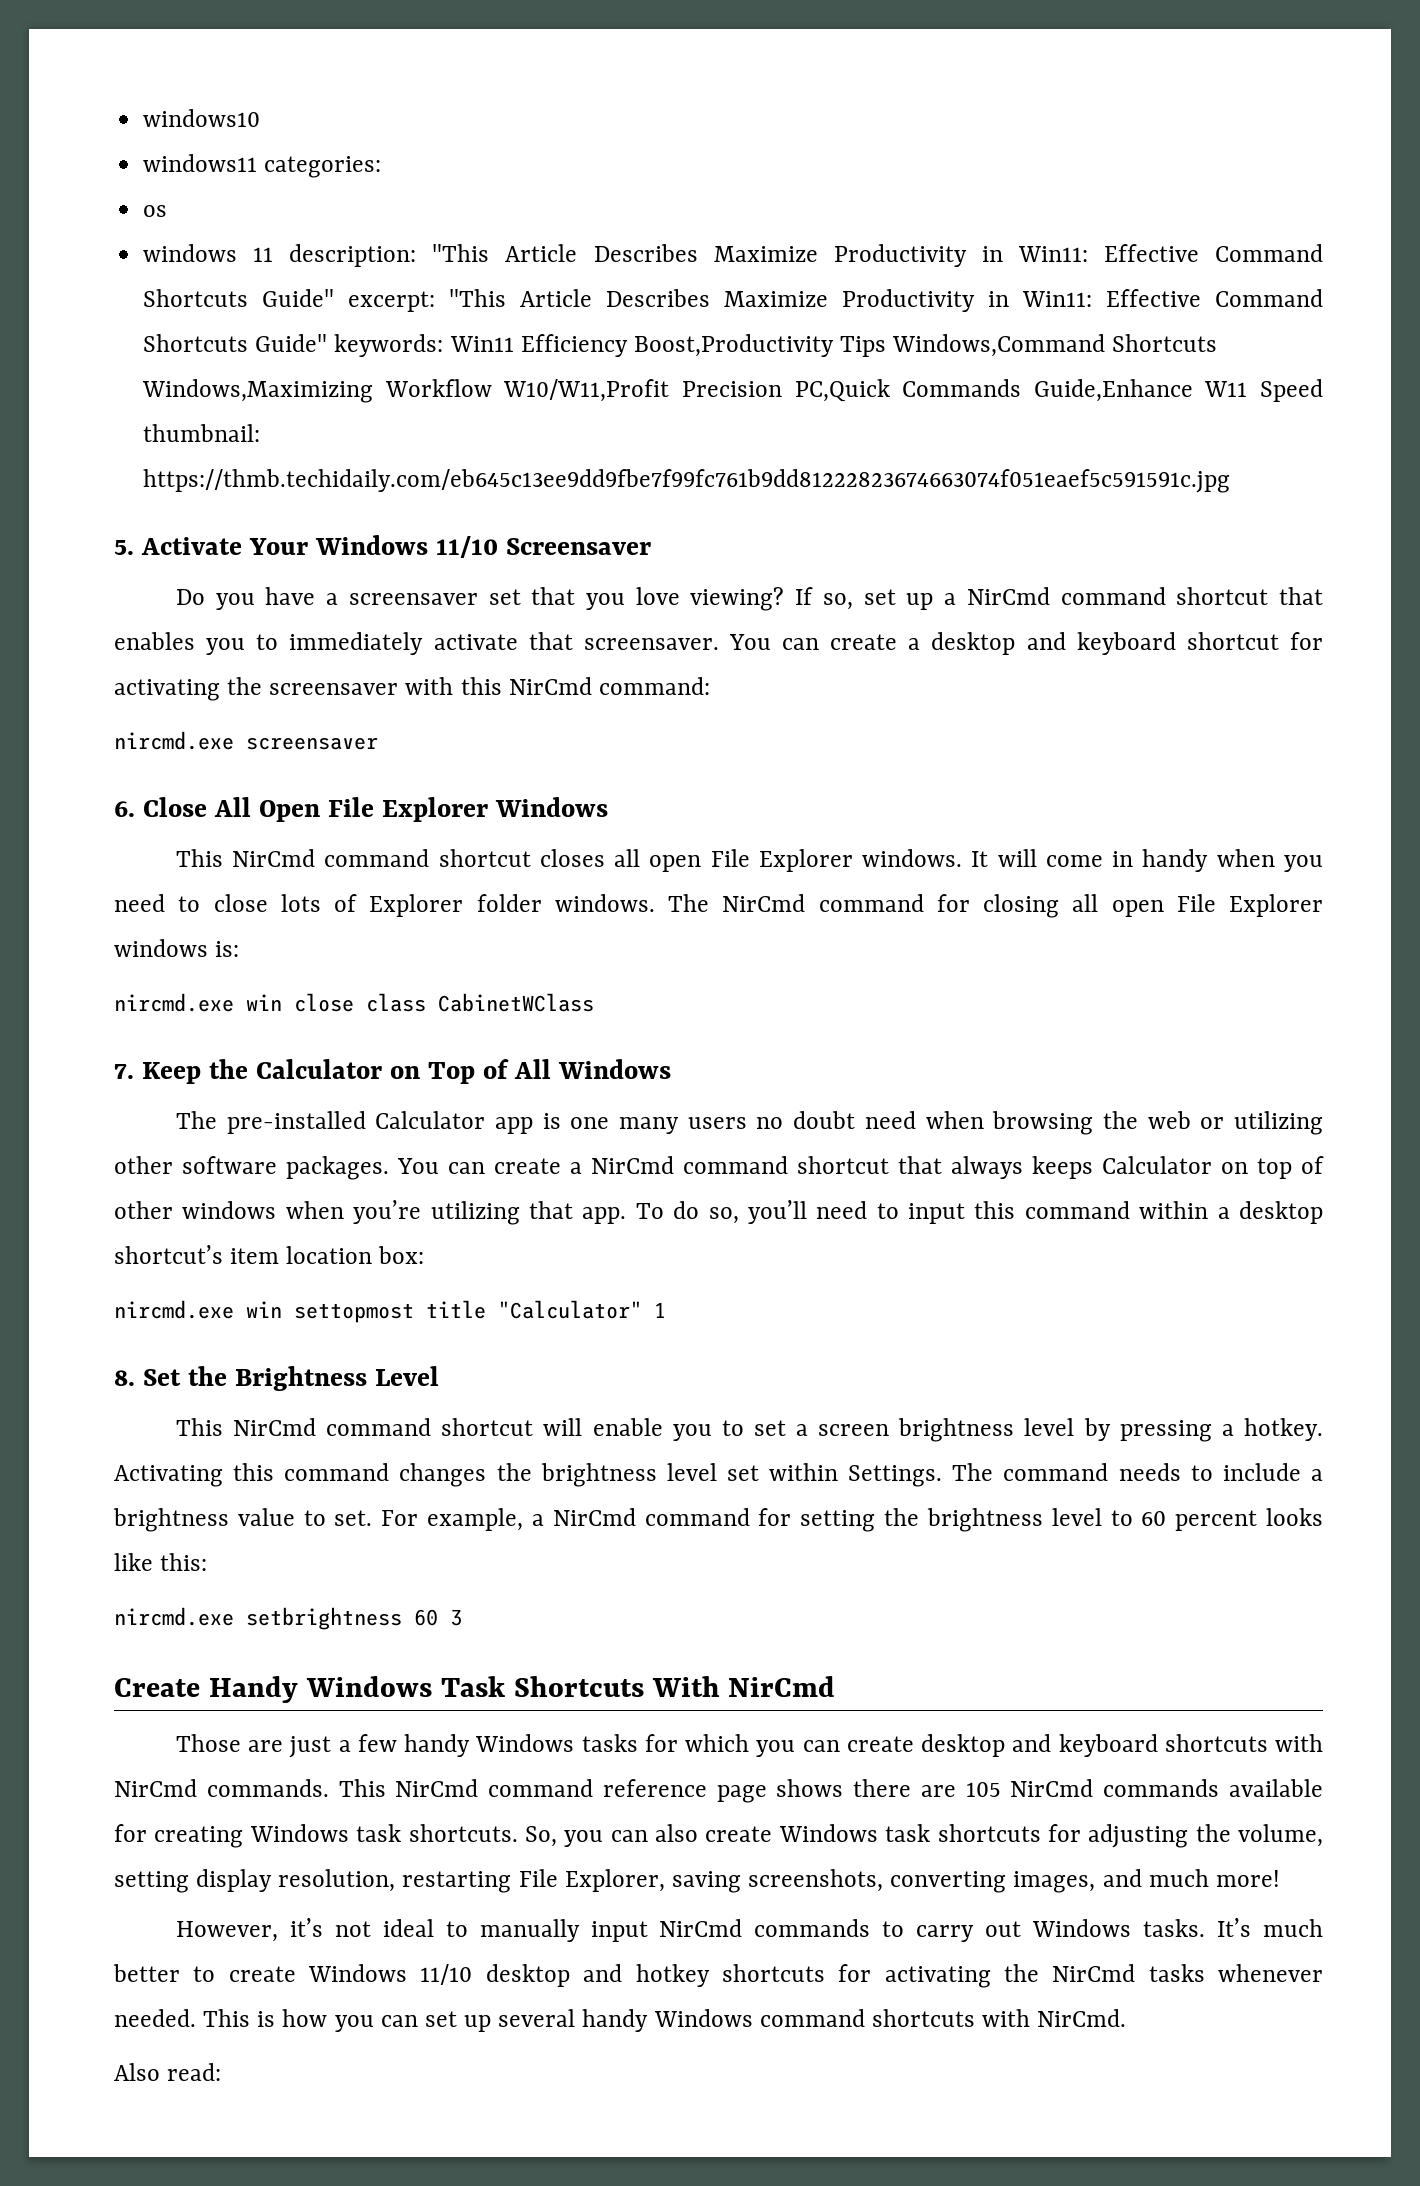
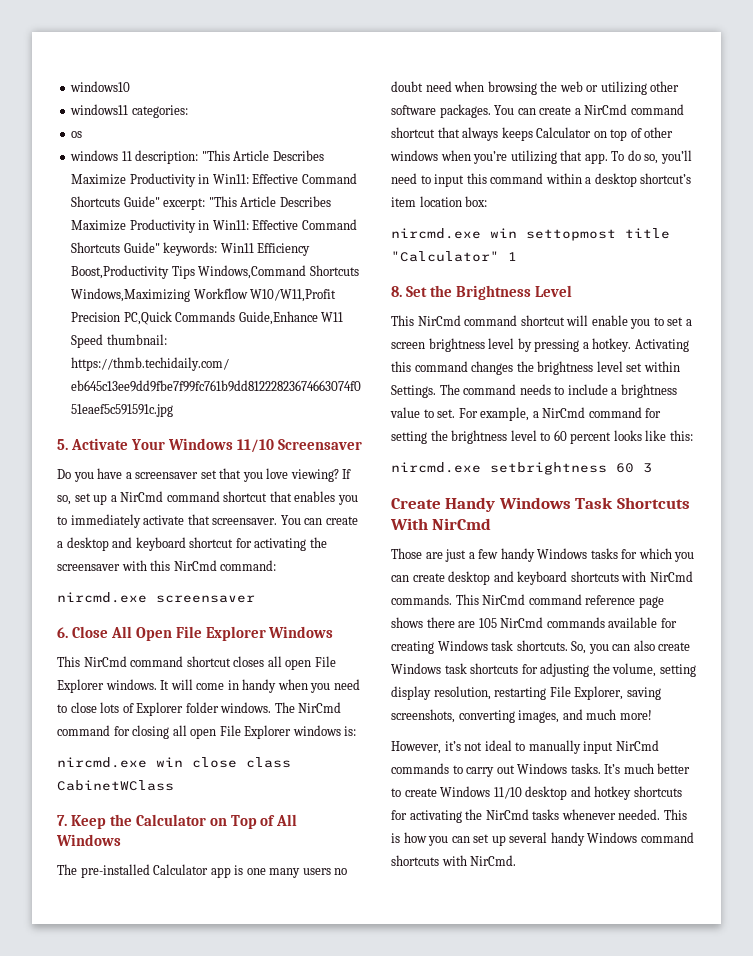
- Also read:

